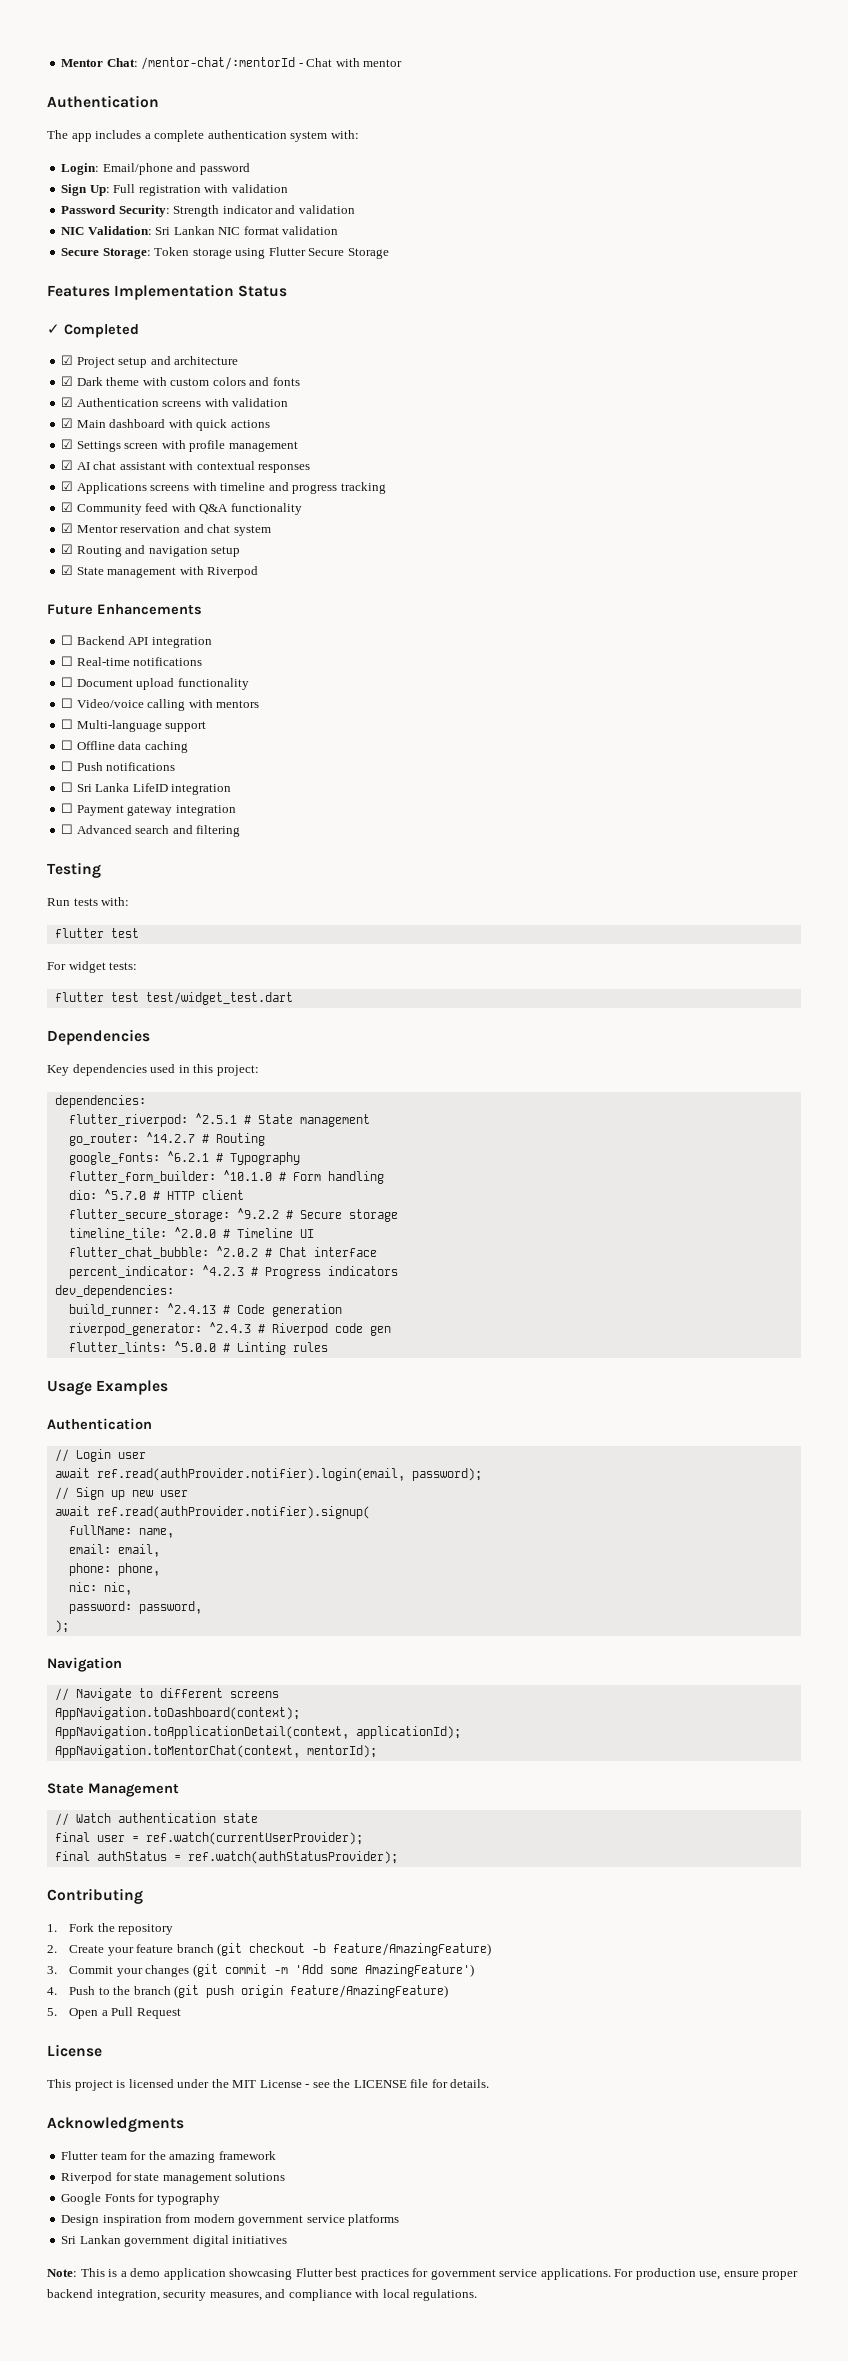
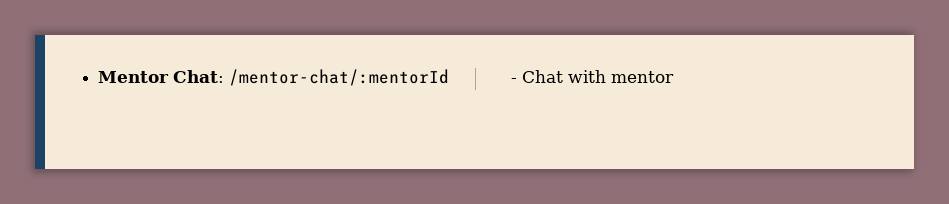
  Mentor Chat: /mentor-chat/:mentorId - Chat with mentor
- Authentication
- The app includes a complete authentication system with:
- Login: Email/phone and password
- Sign Up: Full registration with validation
- Password Security: Strength indicator and validation
- NIC Validation: Sri Lankan NIC format validation
- Secure Storage: Token storage using Flutter Secure Storage
- Features Implementation Status
- ✓ Completed
- ☑ Project setup and architecture
- ☑ Dark theme with custom colors and fonts
- ☑ Authentication screens with validation
- ☑ Main dashboard with quick actions
- ☑ Settings screen with profile management
- ☑ AI chat assistant with contextual responses
- ☑ Applications screens with timeline and progress tracking
- ☑ Community feed with Q&A functionality
- ☑ Mentor reservation and chat system
- ☑ Routing and navigation setup
- ☑ State management with Riverpod
- Future Enhancements
- ☐ Backend API integration
- ☐ Real-time notifications
- ☐ Document upload functionality
- ☐ Video/voice calling with mentors
- ☐ Multi-language support
- ☐ Offline data caching
- ☐ Push notifications
- ☐ Sri Lanka LifeID integration
- ☐ Payment gateway integration
- ☐ Advanced search and filtering
- Testing
- Run tests with:
- flutter test
- For widget tests:
- flutter test test/widget_test.dart
- Dependencies
- Key dependencies used in this project:
- dependencies:
- flutter_riverpod: ^2.5.1 # State management
- go_router: ^14.2.7 # Routing
- google_fonts: ^6.2.1 # Typography
- flutter_form_builder: ^10.1.0 # Form handling
- dio: ^5.7.0 # HTTP client
- flutter_secure_storage: ^9.2.2 # Secure storage
- timeline_tile: ^2.0.0 # Timeline UI
- flutter_chat_bubble: ^2.0.2 # Chat interface
- percent_indicator: ^4.2.3 # Progress indicators
- dev_dependencies:
- build_runner: ^2.4.13 # Code generation
- riverpod_generator: ^2.4.3 # Riverpod code gen
- flutter_lints: ^5.0.0 # Linting rules
- Usage Examples
- Authentication
- // Login user
- await ref.read(authProvider.notifier).login(email, password);
- // Sign up new user
- await ref.read(authProvider.notifier).signup(
- fullName: name,
- email: email,
- phone: phone,
- nic: nic,
- password: password,
- );
- Navigation
- // Navigate to different screens
- AppNavigation.toDashboard(context);
- AppNavigation.toApplicationDetail(context, applicationId);
- AppNavigation.toMentorChat(context, mentorId);
- State Management
- // Watch authentication state
- final user = ref.watch(currentUserProvider);
- final authStatus = ref.watch(authStatusProvider);
- Contributing
- 1. Fork the repository
- 2. Create your feature branch (git checkout -b feature/AmazingFeature)
- 3. Commit your changes (git commit -m 'Add some AmazingFeature')
- 4. Push to the branch (git push origin feature/AmazingFeature)
- 5. Open a Pull Request
- License
- This project is licensed under the MIT License - see the LICENSE file for details.
- Acknowledgments
- Flutter team for the amazing framework
- Riverpod for state management solutions
- Google Fonts for typography
- Design inspiration from modern government service platforms
- Sri Lankan government digital initiatives
- Note: This is a demo application showcasing Flutter best practices for government service applications. For production use, ensure proper backend integration, security measures, and compliance with local regulations.

